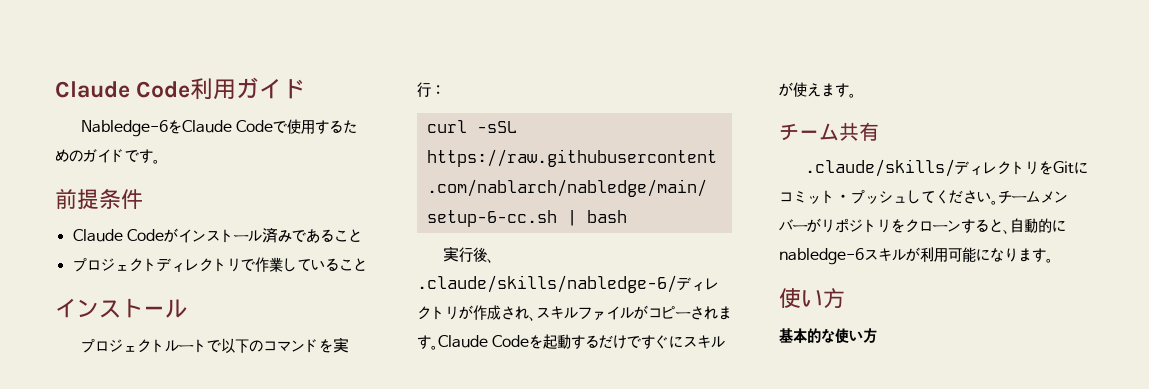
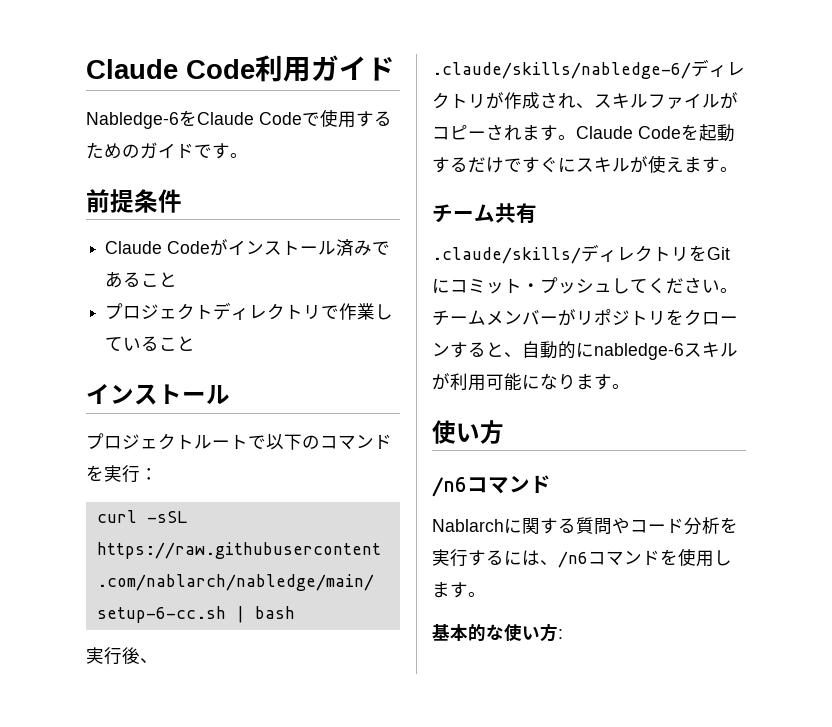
  チームメンバーがリポジトリをクローンすると、自動的にnabledge-6スキルが利用可能になります。
  使い方
+ /n6コマンド
+ Nablarchに関する質問やコード分析を実行するには、/n6コマンドを使用します。
- 基本的な使い方
+ 基本的な使い方:

